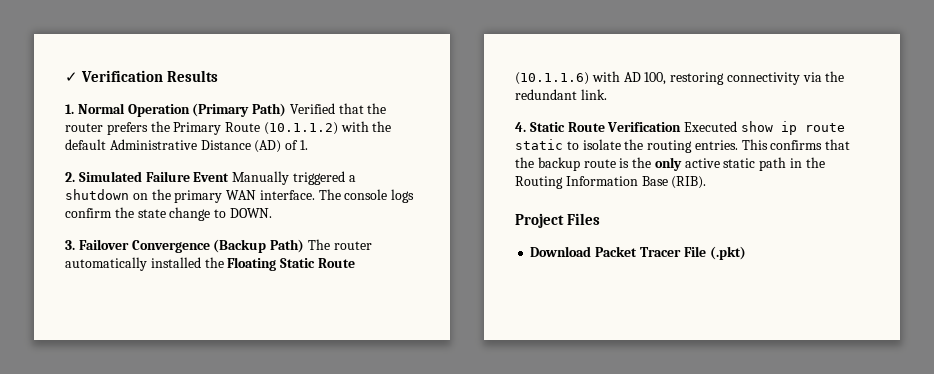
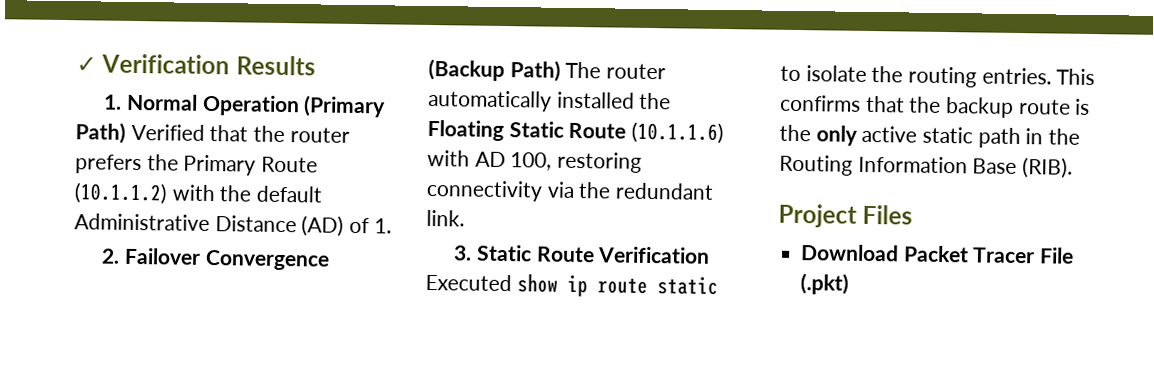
- 2. Simulated Failure Event Manually triggered a shutdown on the primary WAN interface. The console logs confirm the state change to DOWN.
- 3. Failover Convergence (Backup Path) The router automatically installed the Floating Static Route (10.1.1.6) with AD 100, restoring connectivity via the redundant link.
+ 2. Failover Convergence (Backup Path) The router automatically installed the Floating Static Route (10.1.1.6) with AD 100, restoring connectivity via the redundant link.
- 4. Static Route Verification Executed show ip route static to isolate the routing entries.
+ 3. Static Route Verification Executed show ip route static to isolate the routing entries.

